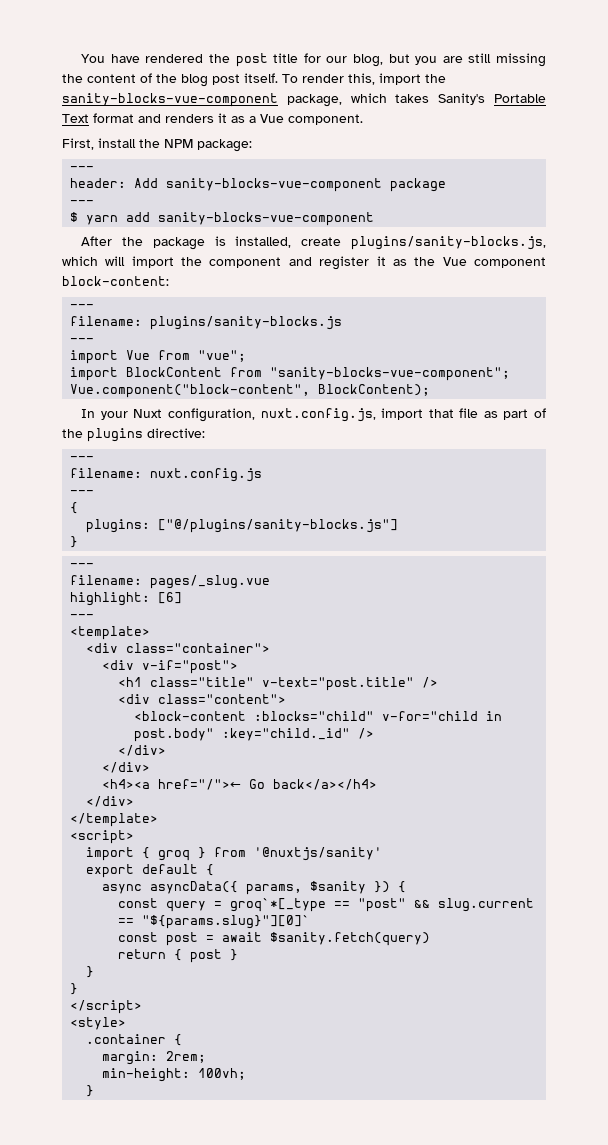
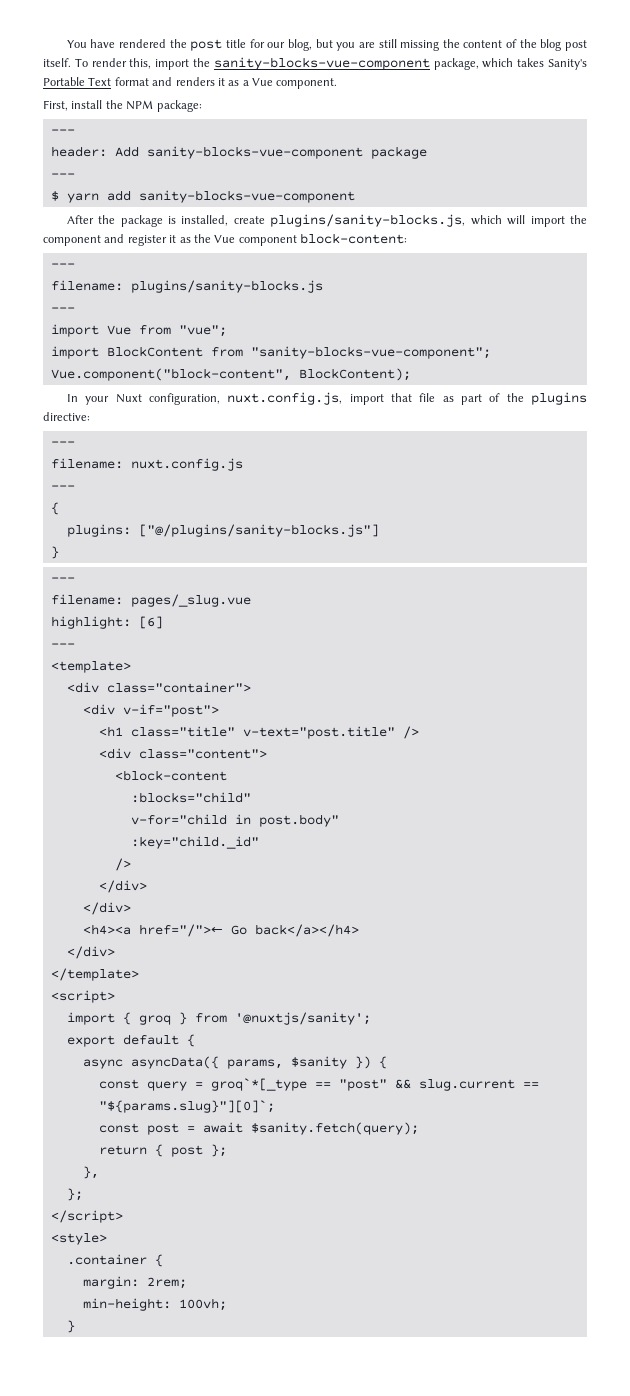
- <block-content :blocks="child" v-for="child in post.body" :key="child._id" />
+ <block-content
+ :blocks="child"
+ v-for="child in post.body"
+ :key="child._id"
+ />
- import { groq } from '@nuxtjs/sanity'
+ import { groq } from '@nuxtjs/sanity';
- const query = groq`*[_type == "post" && slug.current == "${params.slug}"][0]`
+ const query = groq`*[_type == "post" && slug.current == "${params.slug}"][0]`;
- const post = await $sanity.fetch(query)
+ const post = await $sanity.fetch(query);
- return { post }
- }
- }
+ return { post };
+ },
+ };

